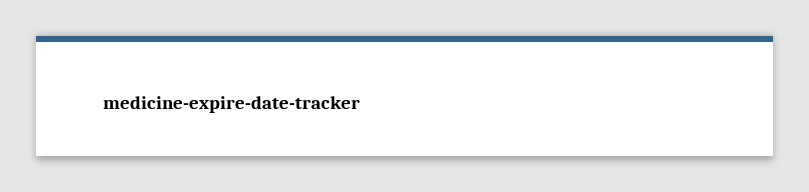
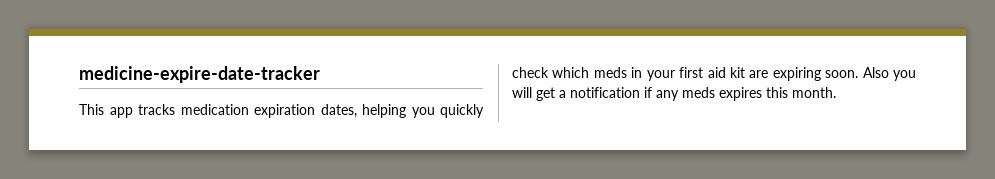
+ This app tracks medication expiration dates, helping you quickly check which meds in your first aid kit are expiring soon. Also you will get a notification if any meds expires this month.

